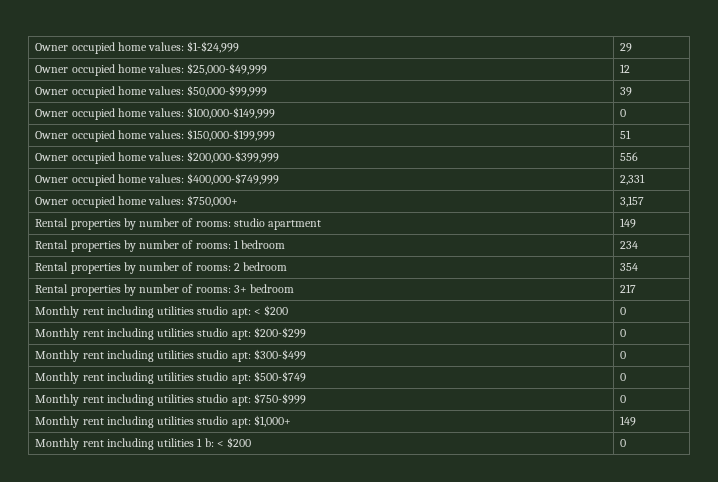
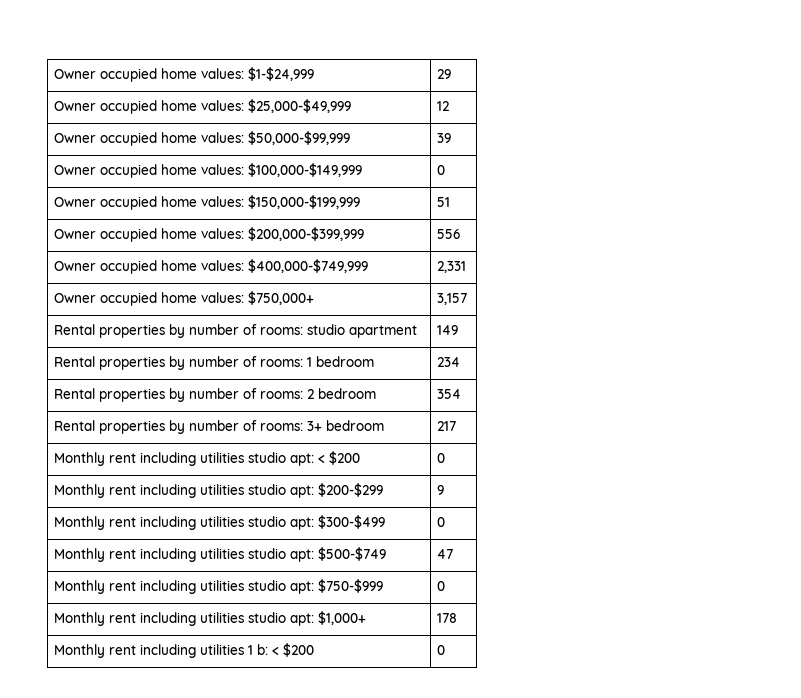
- Monthly rent including utilities studio apt: $200-$299 | 0
+ Monthly rent including utilities studio apt: $200-$299 | 9
- Monthly rent including utilities studio apt: $500-$749 | 0
+ Monthly rent including utilities studio apt: $500-$749 | 47
- Monthly rent including utilities studio apt: $1,000+ | 149
+ Monthly rent including utilities studio apt: $1,000+ | 178

